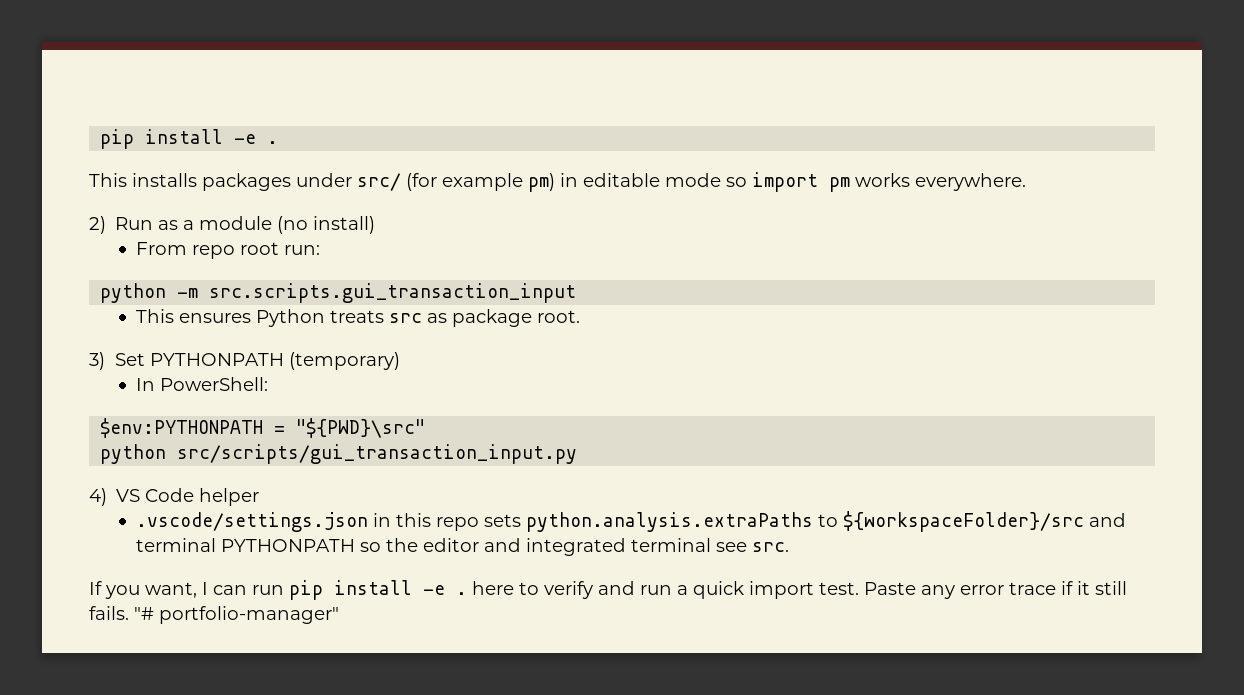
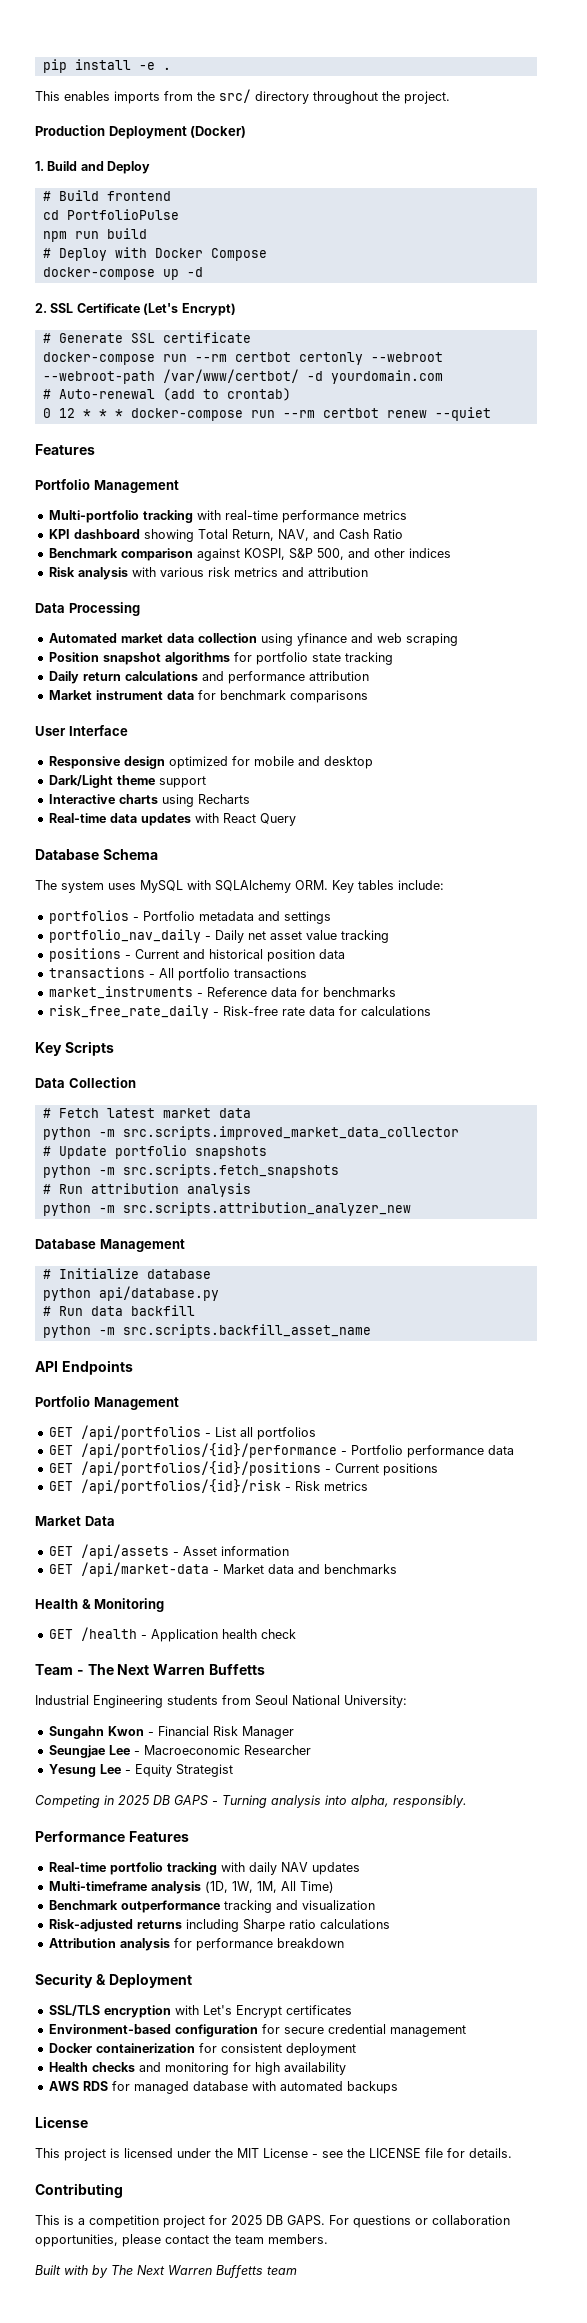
- This installs packages under src/ (for example pm) in editable mode so import pm works everywhere.
- 2) Run as a module (no install)
- From repo root run:
- python -m src.scripts.gui_transaction_input
- This ensures Python treats src as package root.
- 3) Set PYTHONPATH (temporary)
- In PowerShell:
- $env:PYTHONPATH = "${PWD}\src"
- python src/scripts/gui_transaction_input.py
- 4) VS Code helper
- .vscode/settings.json in this repo sets python.analysis.extraPaths to ${workspaceFolder}/src and terminal PYTHONPATH so the editor and integrated terminal see src.
- If you want, I can run pip install -e . here to verify and run a quick import test. Paste any error trace if it still fails. "# portfolio-manager"
+ This enables imports from the src/ directory throughout the project.
+ Production Deployment (Docker)
+ 1. Build and Deploy
+ # Build frontend
+ cd PortfolioPulse
+ npm run build
+ # Deploy with Docker Compose
+ docker-compose up -d
+ 2. SSL Certificate (Let's Encrypt)
+ # Generate SSL certificate
+ docker-compose run --rm certbot certonly --webroot --webroot-path /var/www/certbot/ -d yourdomain.com
+ # Auto-renewal (add to crontab)
+ 0 12 * * * docker-compose run --rm certbot renew --quiet
+ Features
+ Portfolio Management
+ Multi-portfolio tracking with real-time performance metrics
+ KPI dashboard showing Total Return, NAV, and Cash Ratio
+ Benchmark comparison against KOSPI, S&P 500, and other indices
+ Risk analysis with various risk metrics and attribution
+ Data Processing
+ Automated market data collection using yfinance and web scraping
+ Position snapshot algorithms for portfolio state tracking
+ Daily return calculations and performance attribution
+ Market instrument data for benchmark comparisons
+ User Interface
+ Responsive design optimized for mobile and desktop
+ Dark/Light theme support
+ Interactive charts using Recharts
+ Real-time data updates with React Query
+ Database Schema
+ The system uses MySQL with SQLAlchemy ORM. Key tables include:
+ portfolios - Portfolio metadata and settings
+ portfolio_nav_daily - Daily net asset value tracking
+ positions - Current and historical position data
+ transactions - All portfolio transactions
+ market_instruments - Reference data for benchmarks
+ risk_free_rate_daily - Risk-free rate data for calculations
+ Key Scripts
+ Data Collection
+ # Fetch latest market data
+ python -m src.scripts.improved_market_data_collector
+ # Update portfolio snapshots
+ python -m src.scripts.fetch_snapshots
+ # Run attribution analysis
+ python -m src.scripts.attribution_analyzer_new
+ Database Management
+ # Initialize database
+ python api/database.py
+ # Run data backfill
+ python -m src.scripts.backfill_asset_name
+ API Endpoints
+ Portfolio Management
+ GET /api/portfolios - List all portfolios
+ GET /api/portfolios/{id}/performance - Portfolio performance data
+ GET /api/portfolios/{id}/positions - Current positions
+ GET /api/portfolios/{id}/risk - Risk metrics
+ Market Data
+ GET /api/assets - Asset information
+ GET /api/market-data - Market data and benchmarks
+ Health & Monitoring
+ GET /health - Application health check
+ Team - The Next Warren Buffetts
+ Industrial Engineering students from Seoul National University:
+ Sungahn Kwon - Financial Risk Manager
+ Seungjae Lee - Macroeconomic Researcher
+ Yesung Lee - Equity Strategist
+ Competing in 2025 DB GAPS - Turning analysis into alpha, responsibly.
+ Performance Features
+ Real-time portfolio tracking with daily NAV updates
+ Multi-timeframe analysis (1D, 1W, 1M, All Time)
+ Benchmark outperformance tracking and visualization
+ Risk-adjusted returns including Sharpe ratio calculations
+ Attribution analysis for performance breakdown
+ Security & Deployment
+ SSL/TLS encryption with Let's Encrypt certificates
+ Environment-based configuration for secure credential management
+ Docker containerization for consistent deployment
+ Health checks and monitoring for high availability
+ AWS RDS for managed database with automated backups
+ License
+ This project is licensed under the MIT License - see the LICENSE file for details.
+ Contributing
+ This is a competition project for 2025 DB GAPS. For questions or collaboration opportunities, please contact the team members.
+ Built with by The Next Warren Buffetts team

